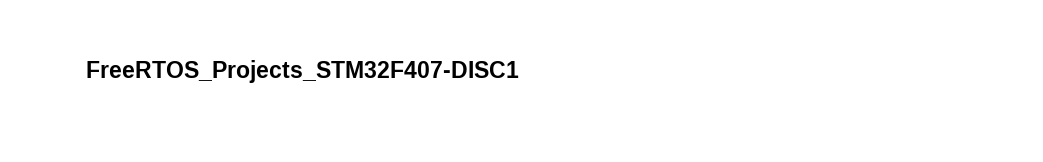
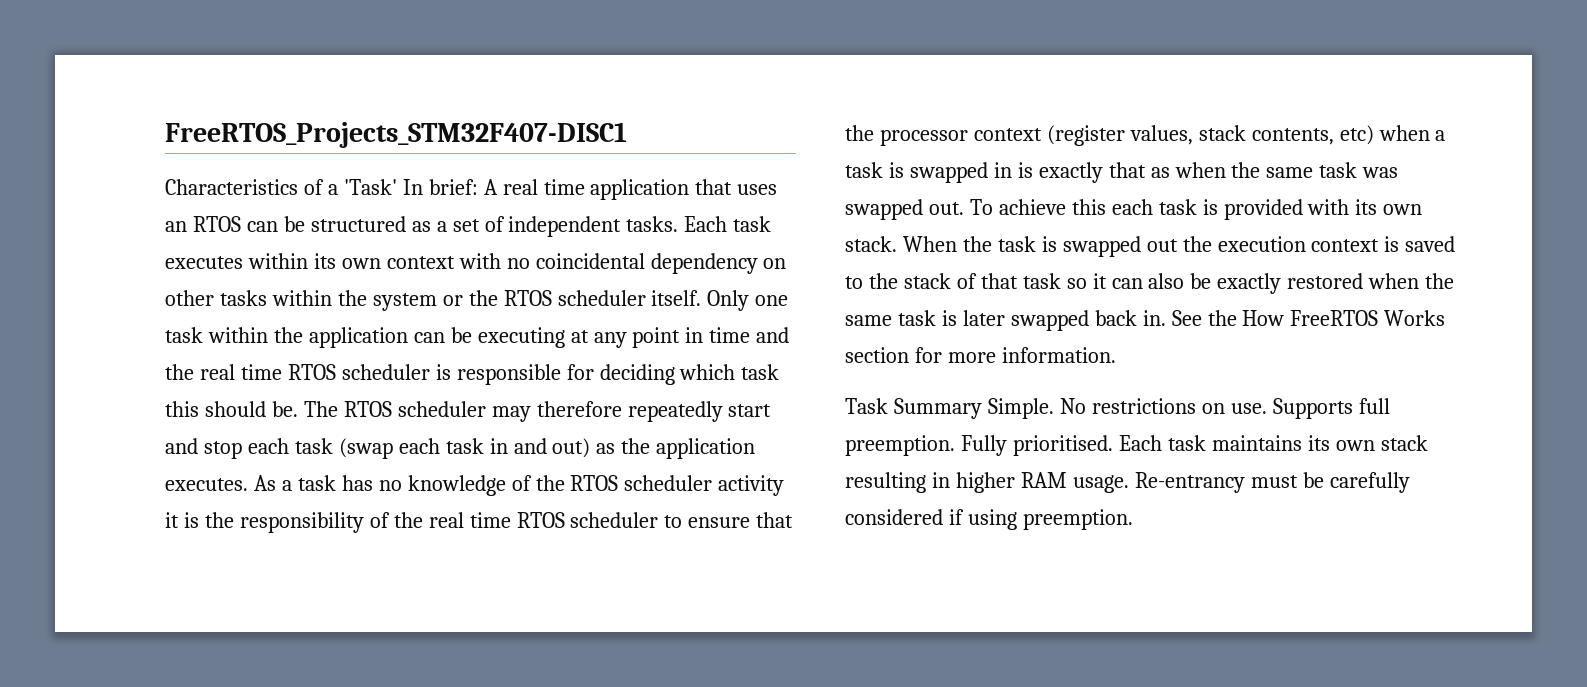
+ Characteristics of a 'Task' In brief: A real time application that uses an RTOS can be structured as a set of independent tasks. Each task executes within its own context with no coincidental dependency on other tasks within the system or the RTOS scheduler itself. Only one task within the application can be executing at any point in time and the real time RTOS scheduler is responsible for deciding which task this should be. The RTOS scheduler may therefore repeatedly start and stop each task (swap each task in and out) as the application executes. As a task has no knowledge of the RTOS scheduler activity it is the responsibility of the real time RTOS scheduler to ensure that the processor context (register values, stack contents, etc) when a task is swapped in is exactly that as when the same task was swapped out. To achieve this each task is provided with its own stack. When the task is swapped out the execution context is saved to the stack of that task so it can also be exactly restored when the same task is later swapped back in. See the How FreeRTOS Works section for more information.
+ Task Summary Simple. No restrictions on use. Supports full preemption. Fully prioritised. Each task maintains its own stack resulting in higher RAM usage. Re-entrancy must be carefully considered if using preemption.

